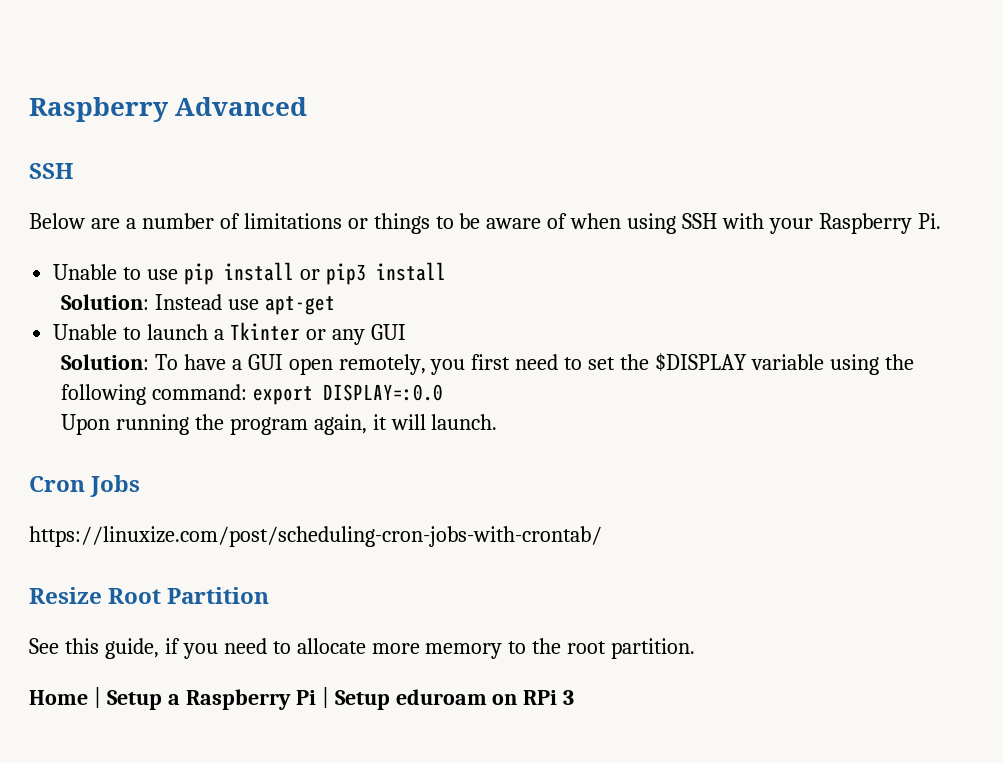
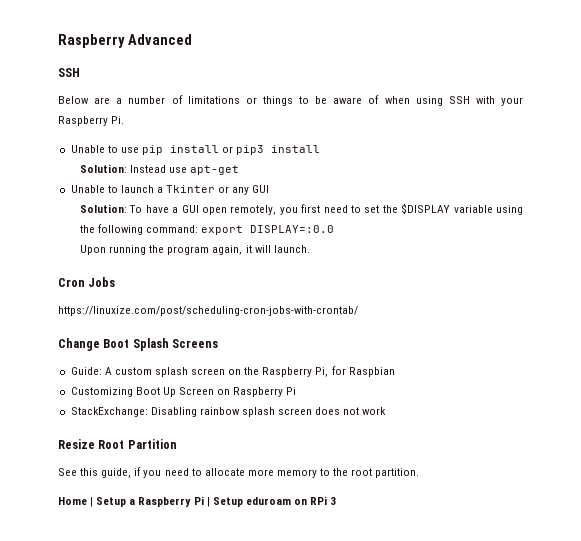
+ Change Boot Splash Screens
+ Guide: A custom splash screen on the Raspberry Pi, for Raspbian
+ Customizing Boot Up Screen on Raspberry Pi
+ StackExchange: Disabling rainbow splash screen does not work

